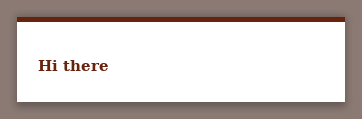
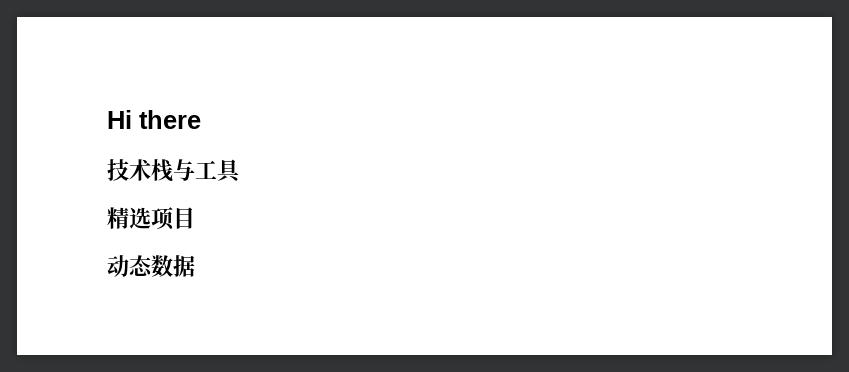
+ 技术栈与工具
+ 精选项目
+ 动态数据

